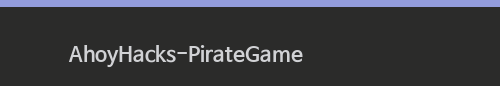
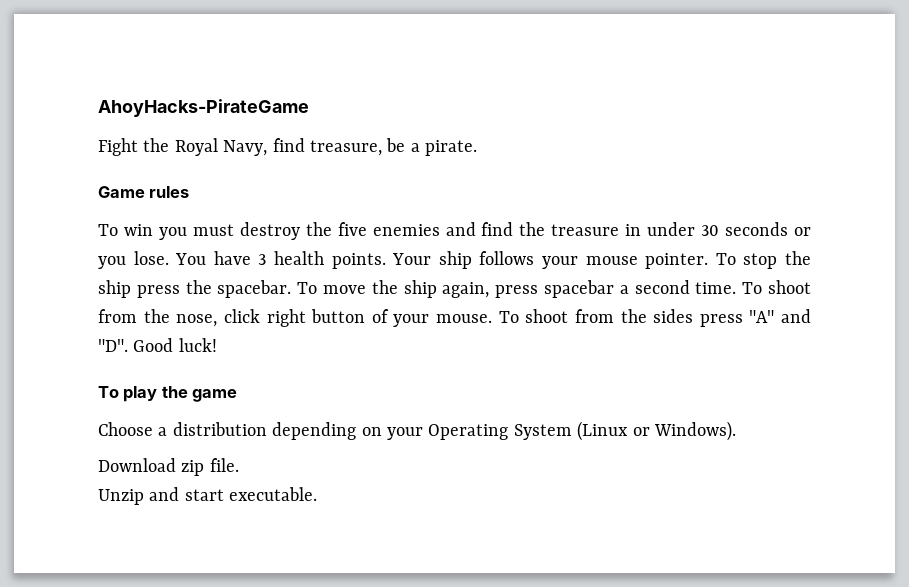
+ Fight the Royal Navy, find treasure, be a pirate.
+ Game rules
+ To win you must destroy the five enemies and find the treasure in under 30 seconds or you lose. You have 3 health points. Your ship follows your mouse pointer. To stop the ship press the spacebar. To move the ship again, press spacebar a second time. To shoot from the nose, click right button of your mouse. To shoot from the sides press "A" and "D". Good luck!
+ To play the game
+ Choose a distribution depending on your Operating System (Linux or Windows).
+ Download zip file.
+ Unzip and start executable.

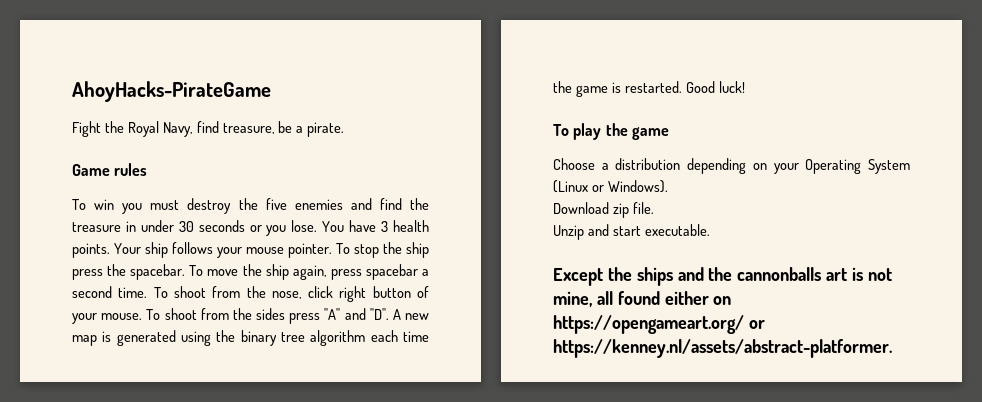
- To shoot from the sides press "A" and "D". Good luck!
+ To shoot from the sides press "A" and "D". A new map is generated using the binary tree algorithm each time the game is restarted. Good luck!
+ Except the ships and the cannonballs art is not mine, all found either on https://opengameart.org/ or https://kenney.nl/assets/abstract-platformer.

